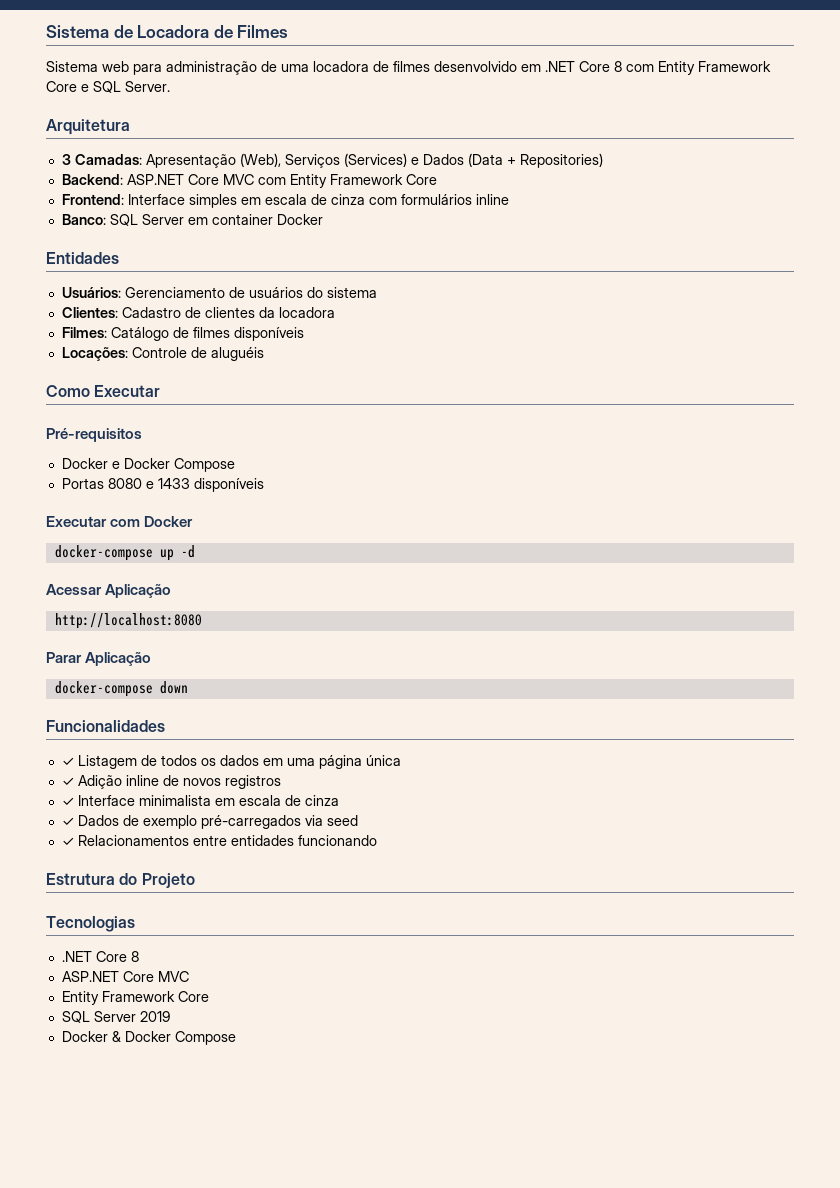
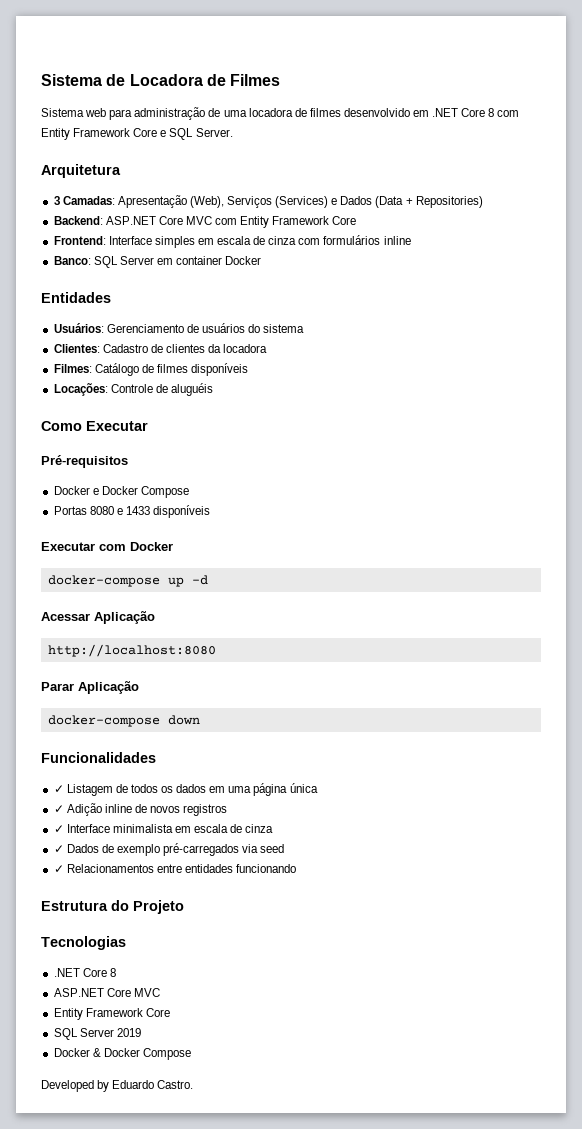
+ Developed by Eduardo Castro.

